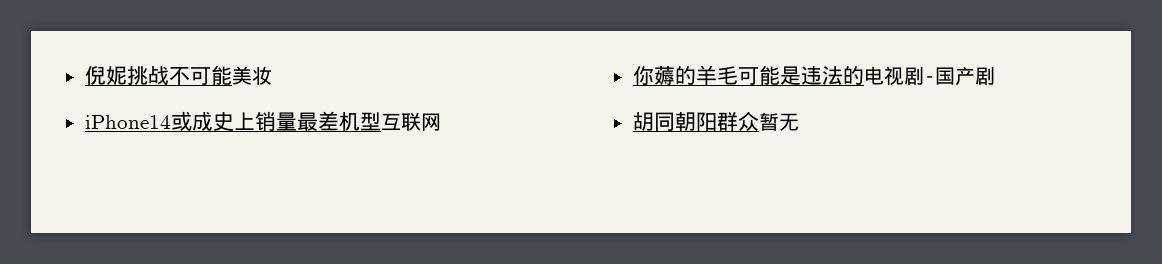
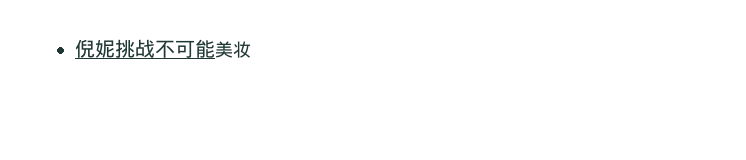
- iPhone14或成史上销量最差机型互联网
- 你薅的羊毛可能是违法的电视剧-国产剧
- 胡同朝阳群众暂无

